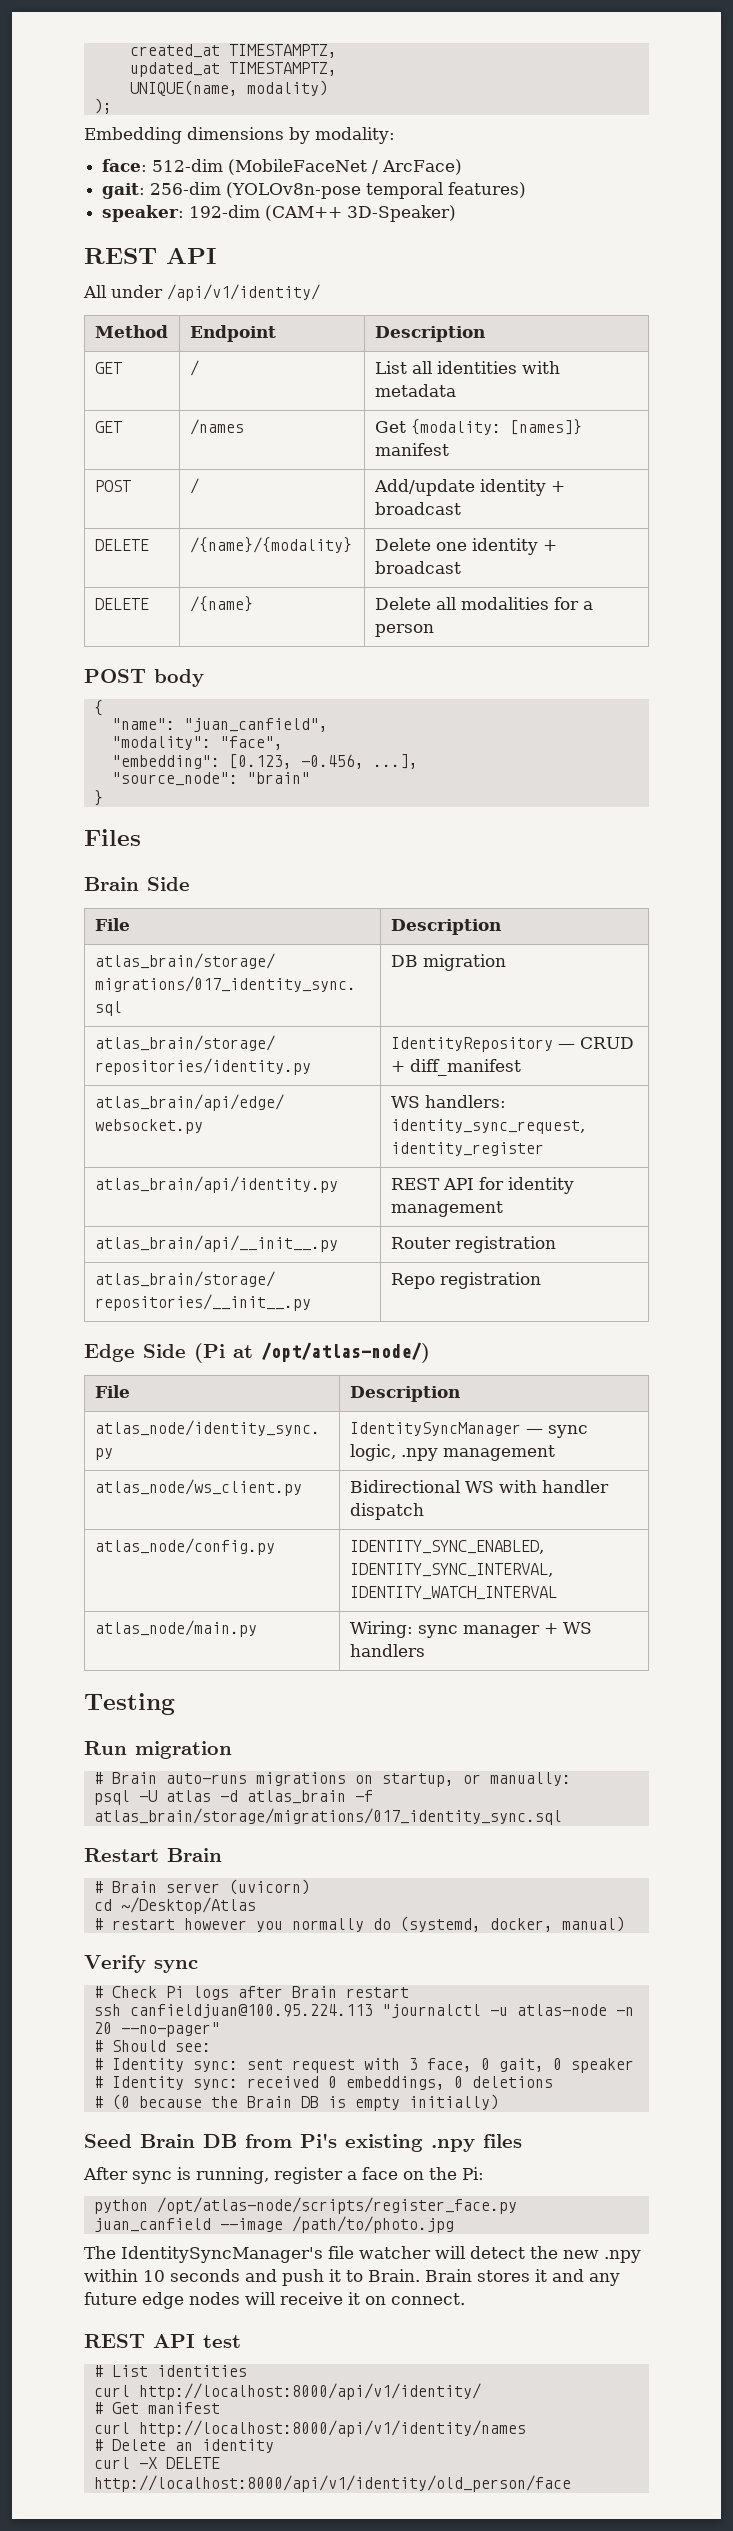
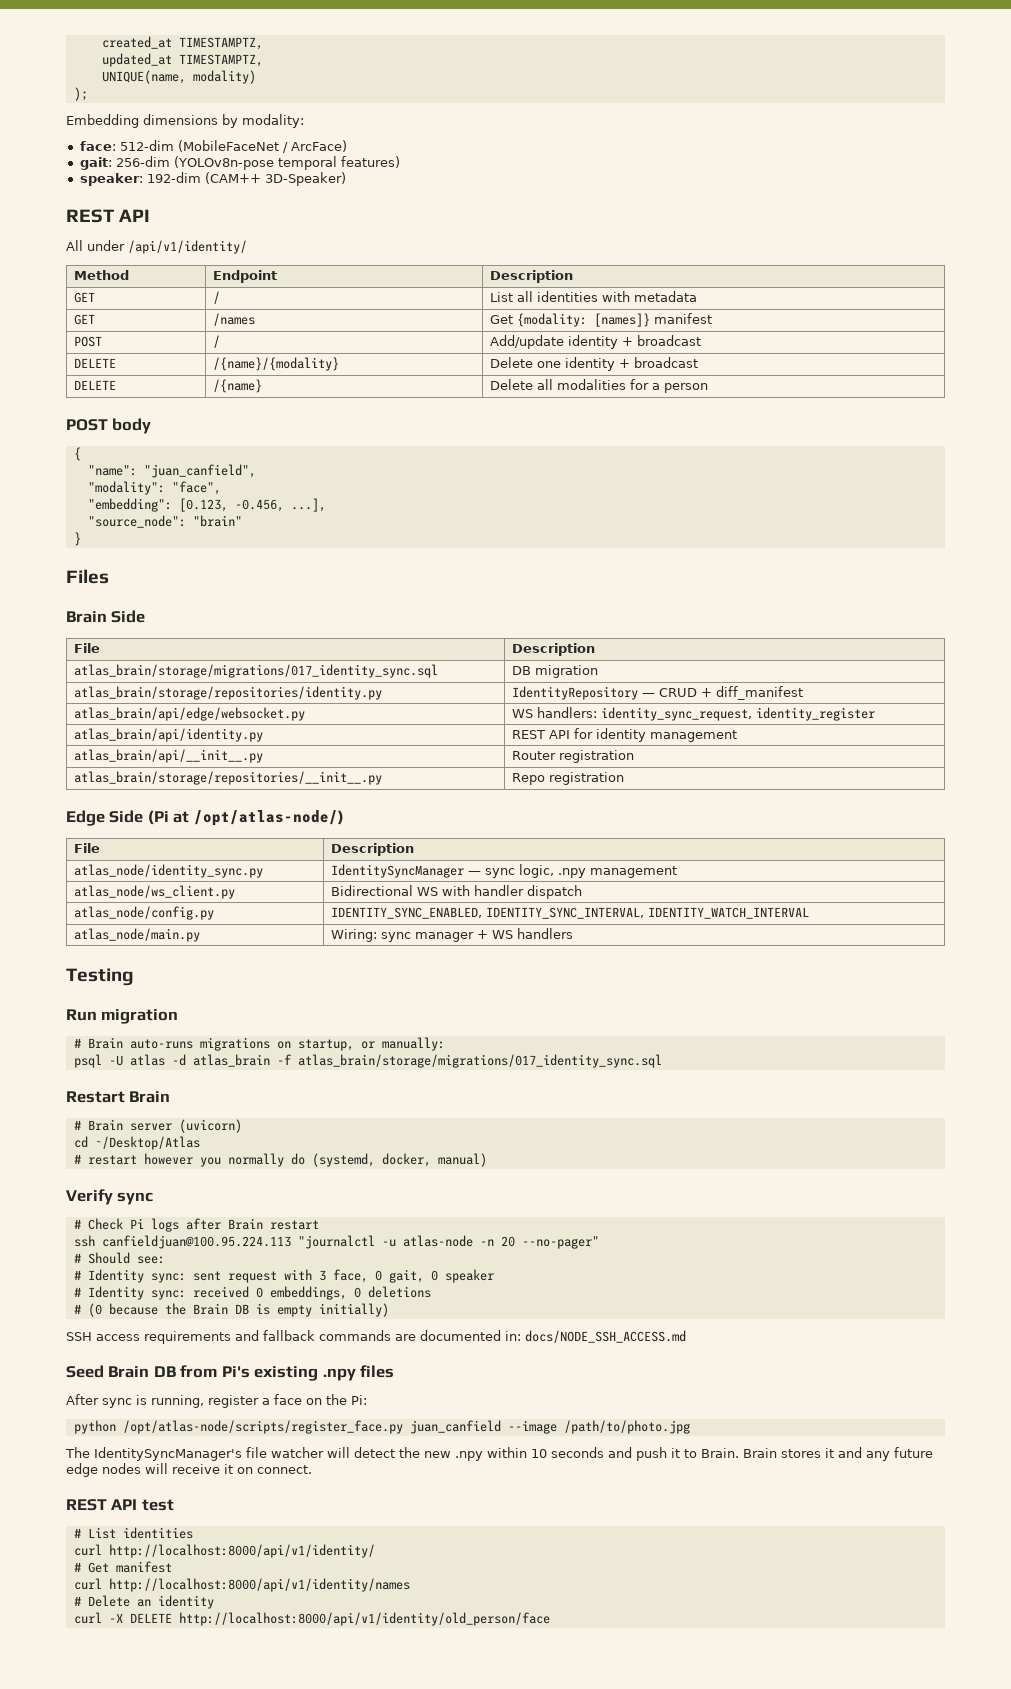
+ SSH access requirements and fallback commands are documented in: docs/NODE_SSH_ACCESS.md

